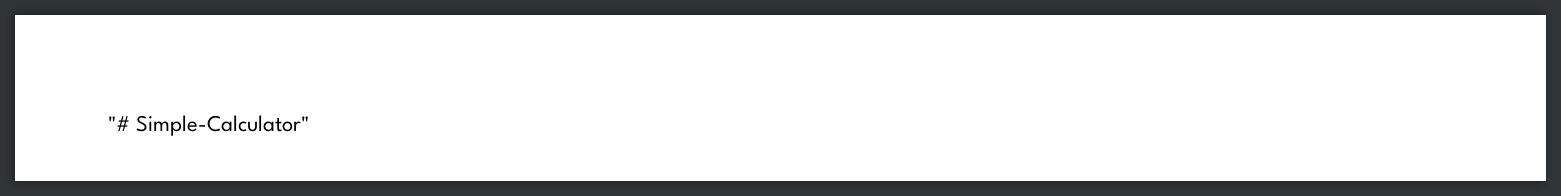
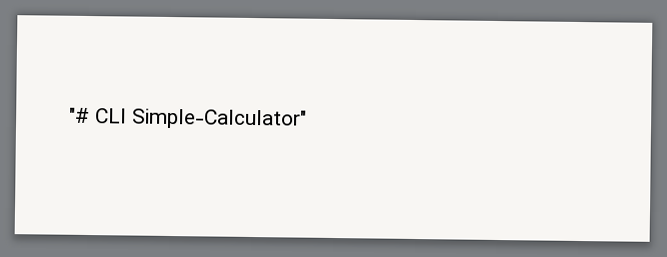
- "# Simple-Calculator"
+ "# CLI Simple-Calculator"

